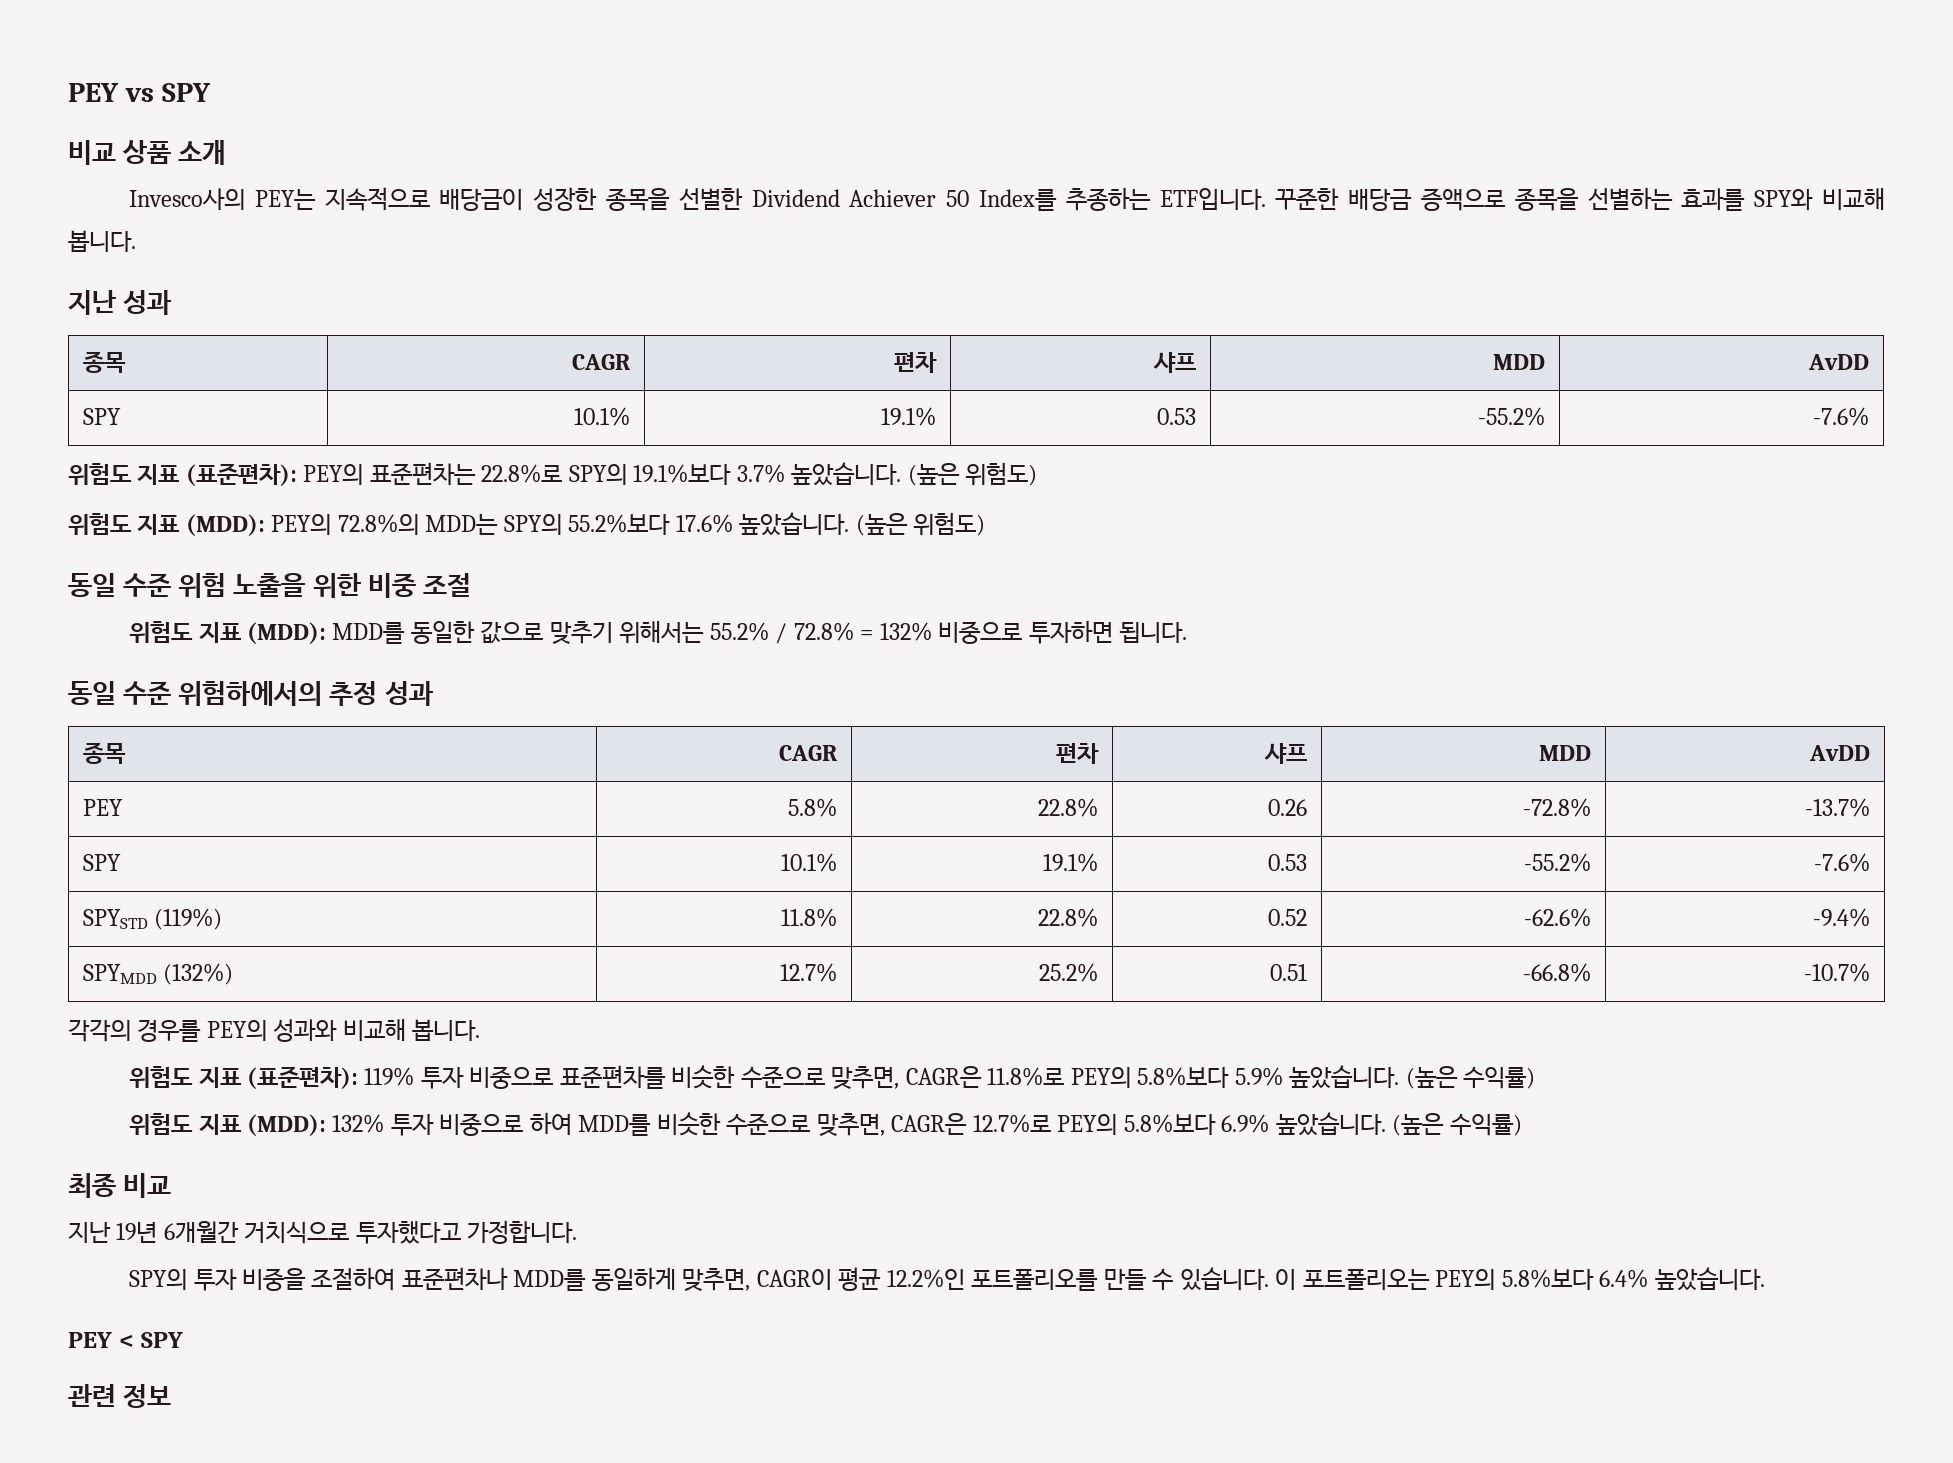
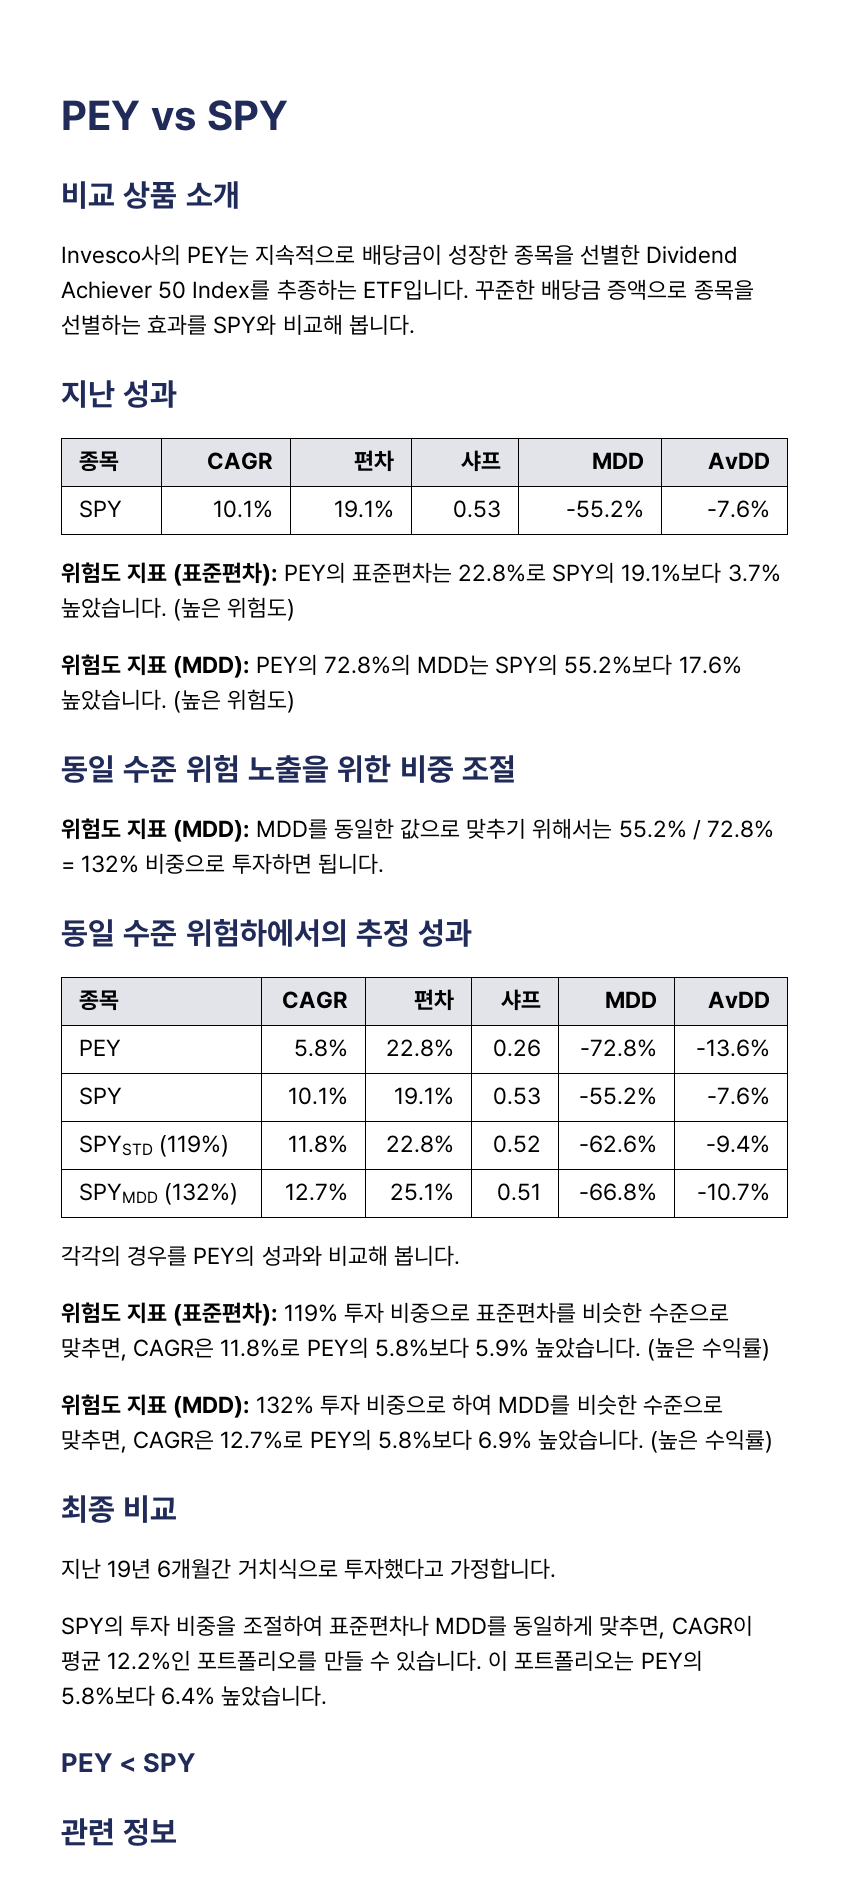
- PEY | 5.8% | 22.8% | 0.26 | -72.8% | -13.7%
+ PEY | 5.8% | 22.8% | 0.26 | -72.8% | -13.6%
- SPYMDD (132%) | 12.7% | 25.2% | 0.51 | -66.8% | -10.7%
+ SPYMDD (132%) | 12.7% | 25.1% | 0.51 | -66.8% | -10.7%

